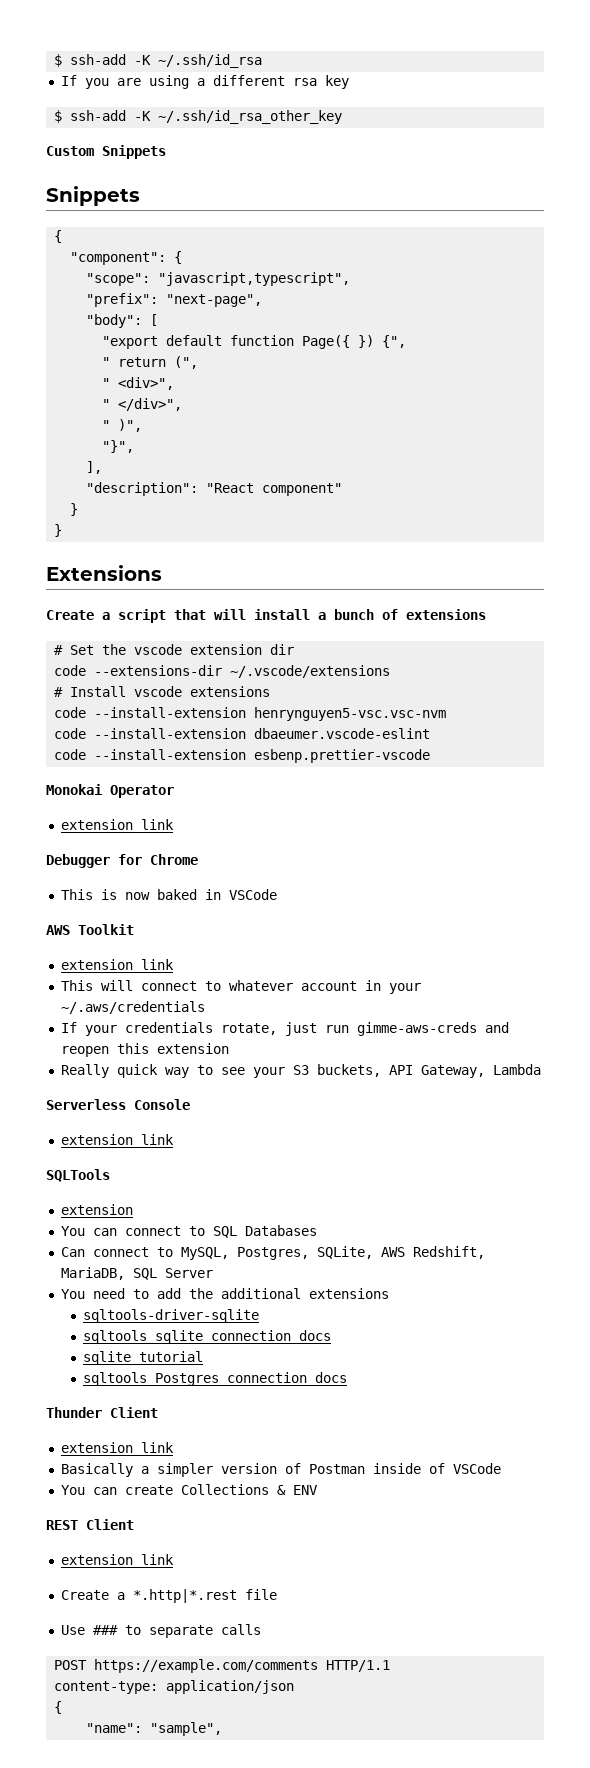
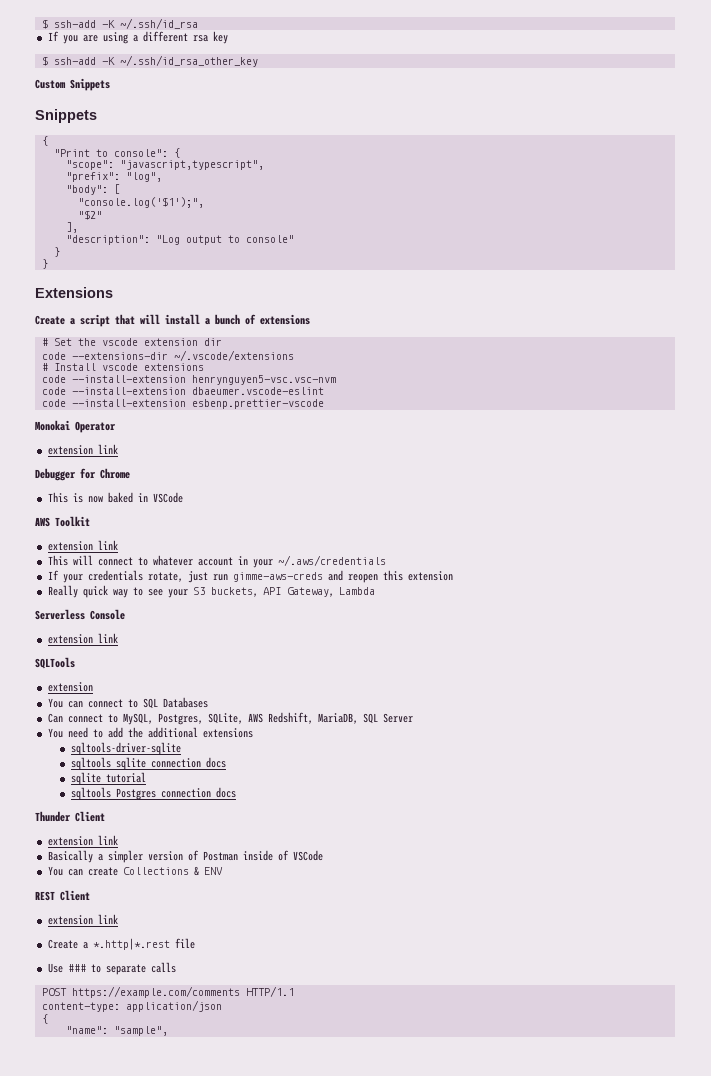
- "component": {
+ "Print to console": {
- "prefix": "next-page",
+ "prefix": "log",
- "export default function Page({ }) {",
- " return (",
- " <div>",
- " </div>",
- " )",
- "}",
+ "console.log('$1');",
+ "$2"
  ],
- "description": "React component"
+ "description": "Log output to console"

